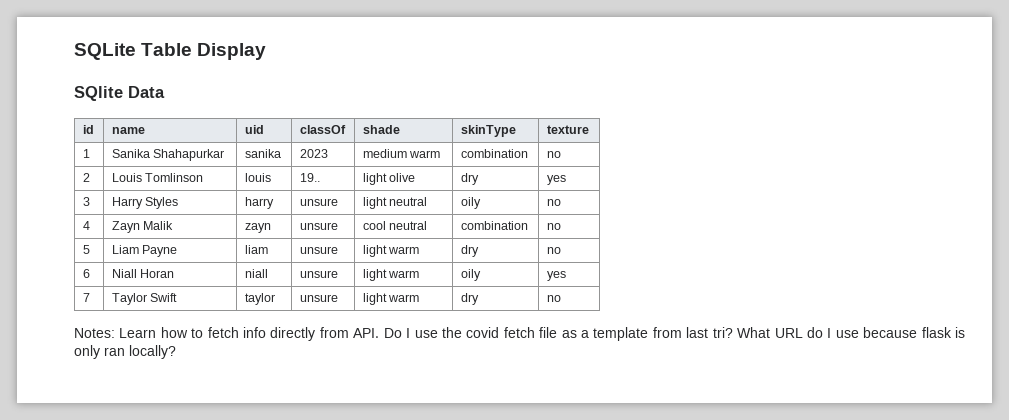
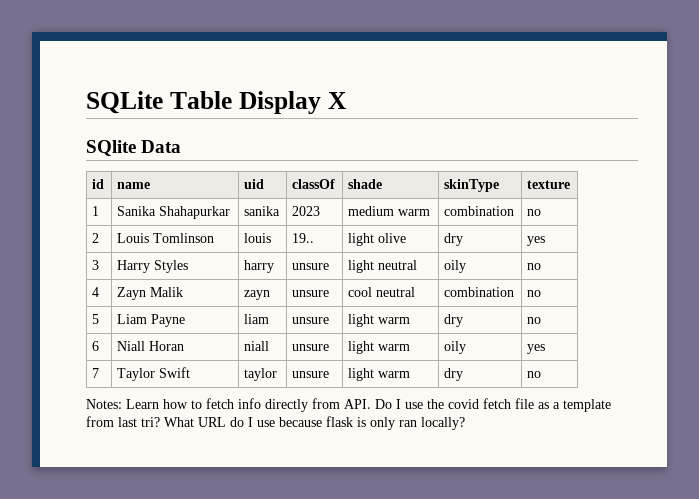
- SQLite Table Display
+ SQLite Table Display X

